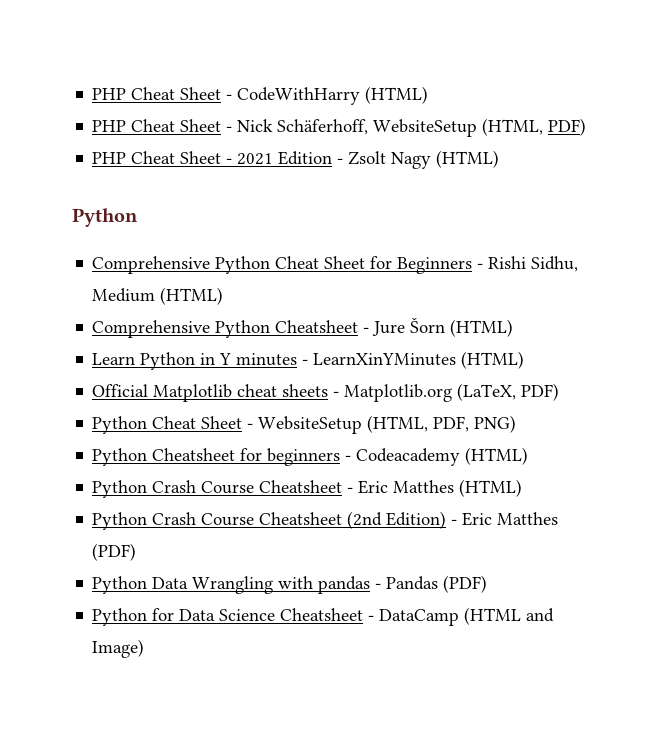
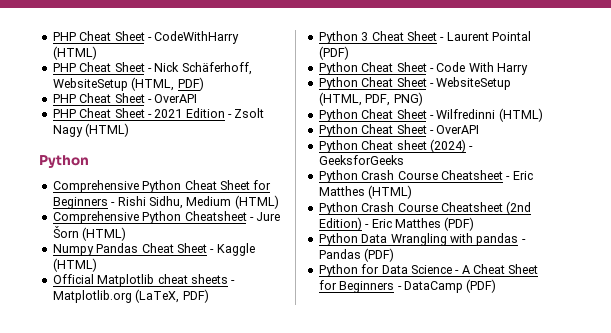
+ PHP Cheat Sheet - OverAPI
- Learn Python in Y minutes - LearnXinYMinutes (HTML)
+ Numpy Pandas Cheat Sheet - Kaggle (HTML)
+ Python 3 Cheat Sheet - Laurent Pointal (PDF)
+ Python Cheat Sheet - Code With Harry
- Python Cheatsheet for beginners - Codeacademy (HTML)
+ Python Cheat Sheet - Wilfredinni (HTML)
+ Python Cheat Sheet - OverAPI
+ Python Cheat sheet (2024) - GeeksforGeeks
- Python for Data Science Cheatsheet - DataCamp (HTML and Image)
+ Python for Data Science - A Cheat Sheet for Beginners - DataCamp (PDF)

